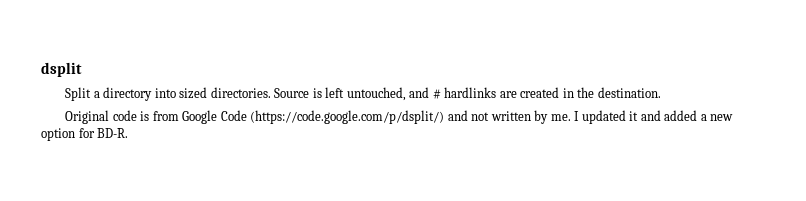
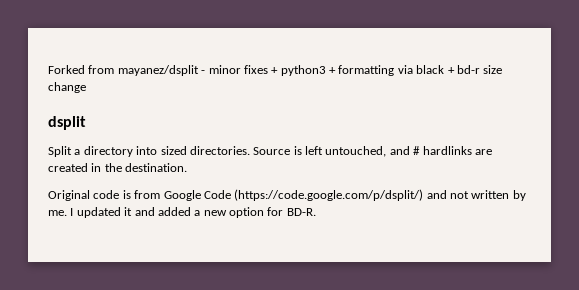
+ Forked from mayanez/dsplit - minor fixes + python3 + formatting via black + bd-r size change

